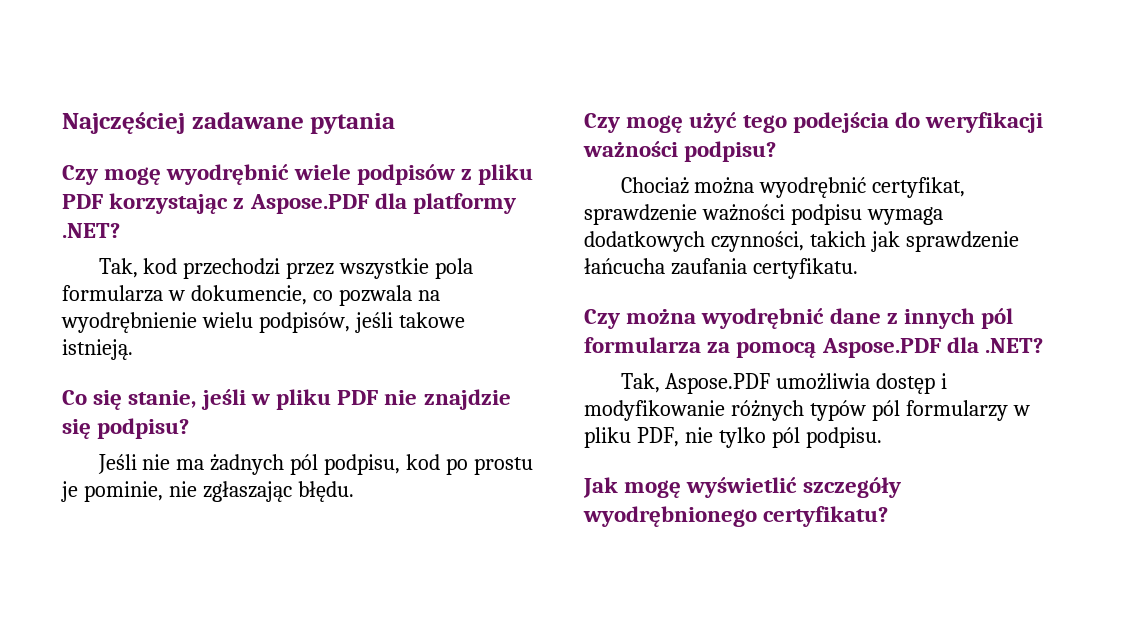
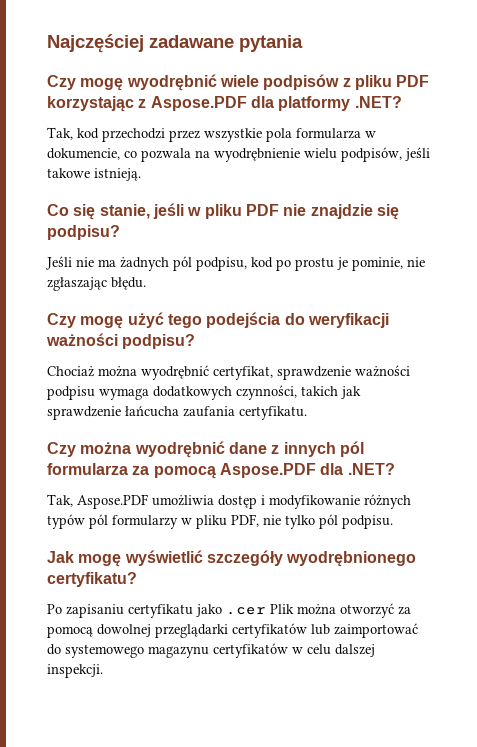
+ Po zapisaniu certyfikatu jako .cer Plik można otworzyć za pomocą dowolnej przeglądarki certyfikatów lub zaimportować do systemowego magazynu certyfikatów w celu dalszej inspekcji.

